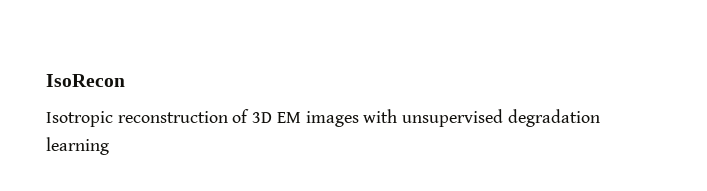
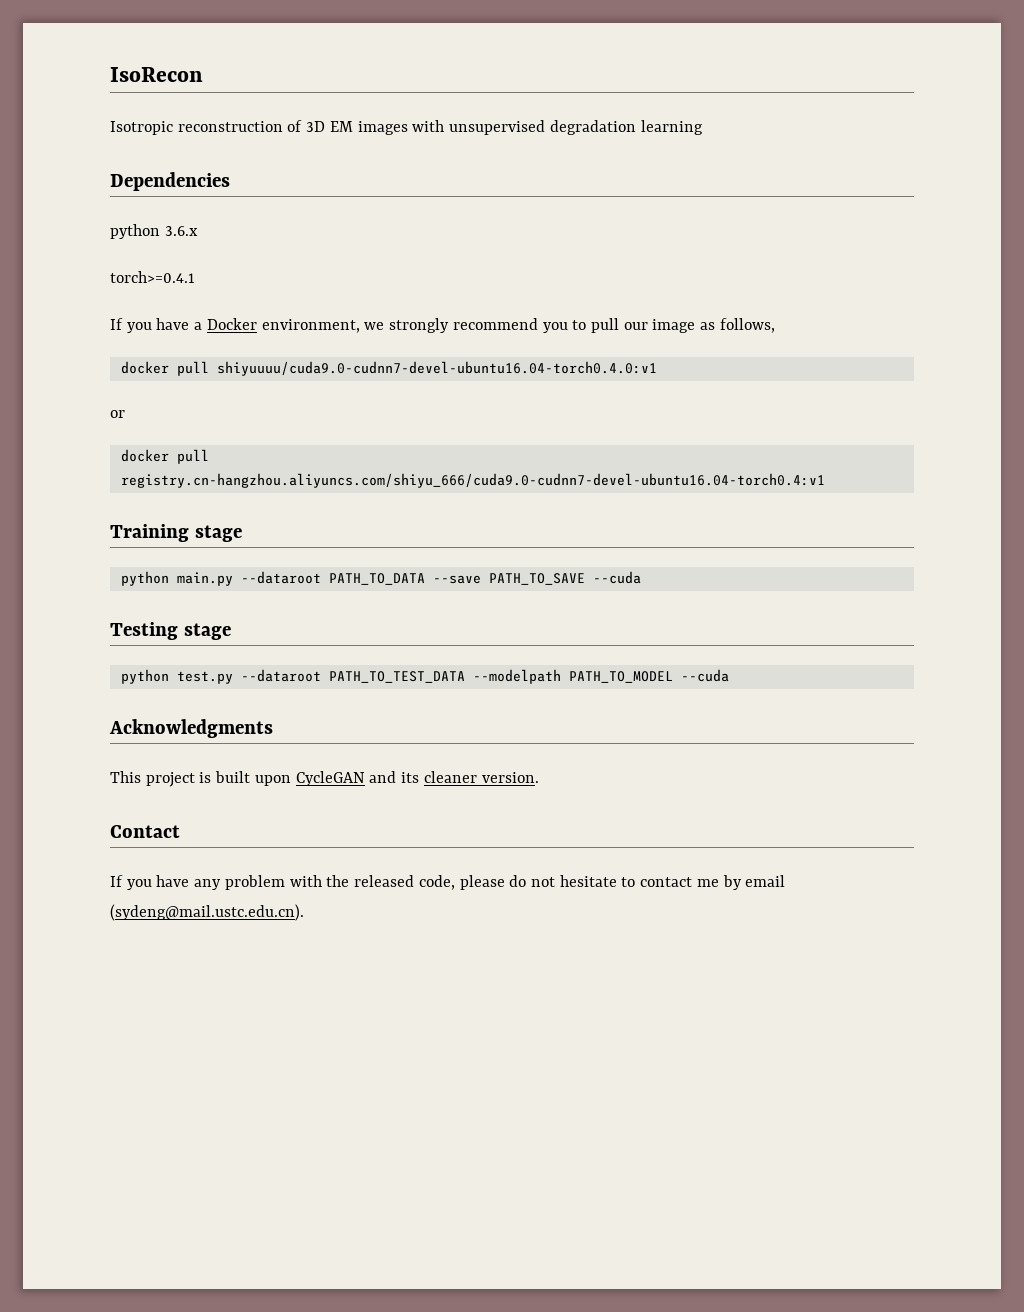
+ Dependencies
+ python 3.6.x
+ torch>=0.4.1
+ If you have a Docker environment, we strongly recommend you to pull our image as follows,
+ docker pull shiyuuuu/cuda9.0-cudnn7-devel-ubuntu16.04-torch0.4.0:v1
+ or
+ docker pull registry.cn-hangzhou.aliyuncs.com/shiyu_666/cuda9.0-cudnn7-devel-ubuntu16.04-torch0.4:v1
+ Training stage
+ python main.py --dataroot PATH_TO_DATA --save PATH_TO_SAVE --cuda
+ Testing stage
+ python test.py --dataroot PATH_TO_TEST_DATA --modelpath PATH_TO_MODEL --cuda
+ Acknowledgments
+ This project is built upon CycleGAN and its cleaner version.
+ Contact
+ If you have any problem with the released code, please do not hesitate to contact me by email (sydeng@mail.ustc.edu.cn).

